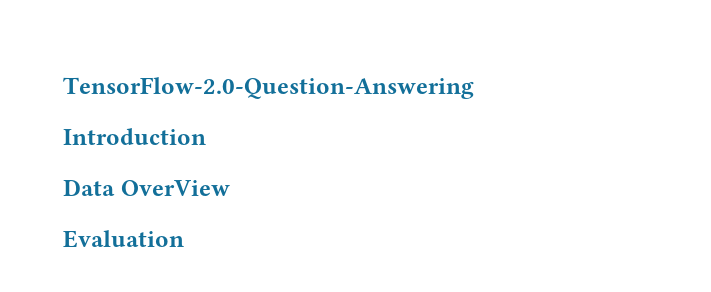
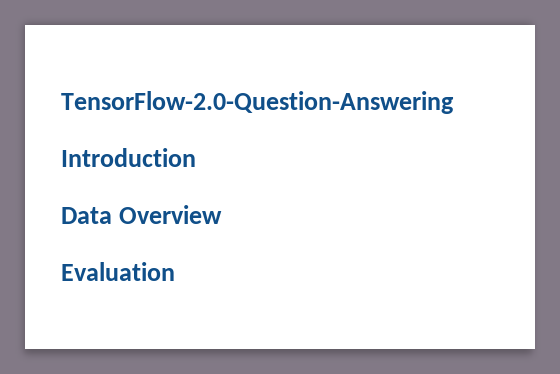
- Data OverView
+ Data Overview

